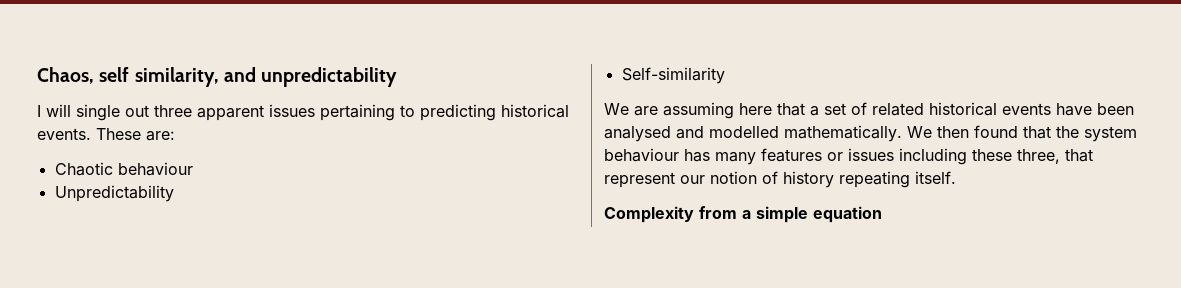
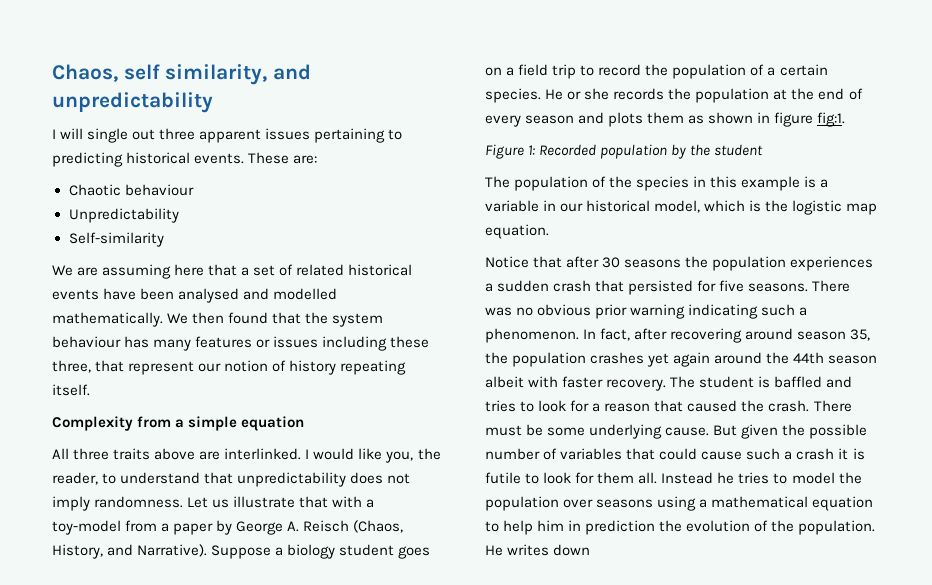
+ All three traits above are interlinked. I would like you, the reader, to understand that unpredictability does not imply randomness. Let us illustrate that with a toy-model from a paper by George A. Reisch (Chaos, History, and Narrative). Suppose a biology student goes on a field trip to record the population of a certain species. He or she records the population at the end of every season and plots them as shown in figure fig:1.
+ Figure 1: Recorded population by the student
+ The population of the species in this example is a variable in our historical model, which is the logistic map equation.
+ Notice that after 30 seasons the population experiences a sudden crash that persisted for five seasons. There was no obvious prior warning indicating such a phenomenon. In fact, after recovering around season 35, the population crashes yet again around the 44th season albeit with faster recovery. The student is baffled and tries to look for a reason that caused the crash. There must be some underlying cause. But given the possible number of variables that could cause such a crash it is futile to look for them all. Instead he tries to model the population over seasons using a mathematical equation to help him in prediction the evolution of the population. He writes down

